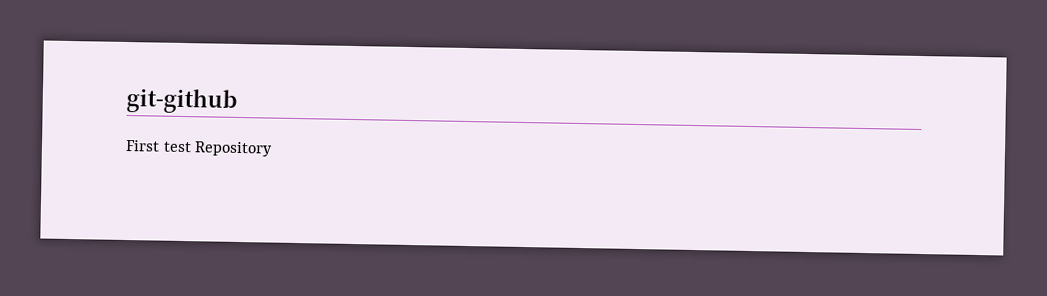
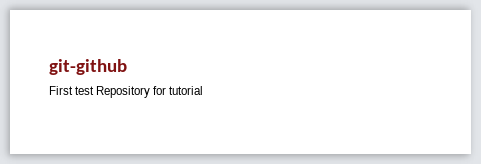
- First test Repository
+ First test Repository for tutorial

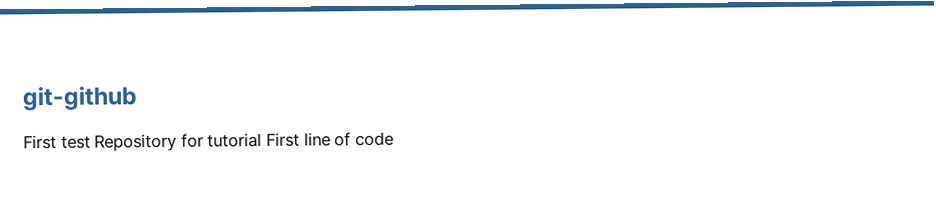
- First test Repository for tutorial
+ First test Repository for tutorial First line of code

